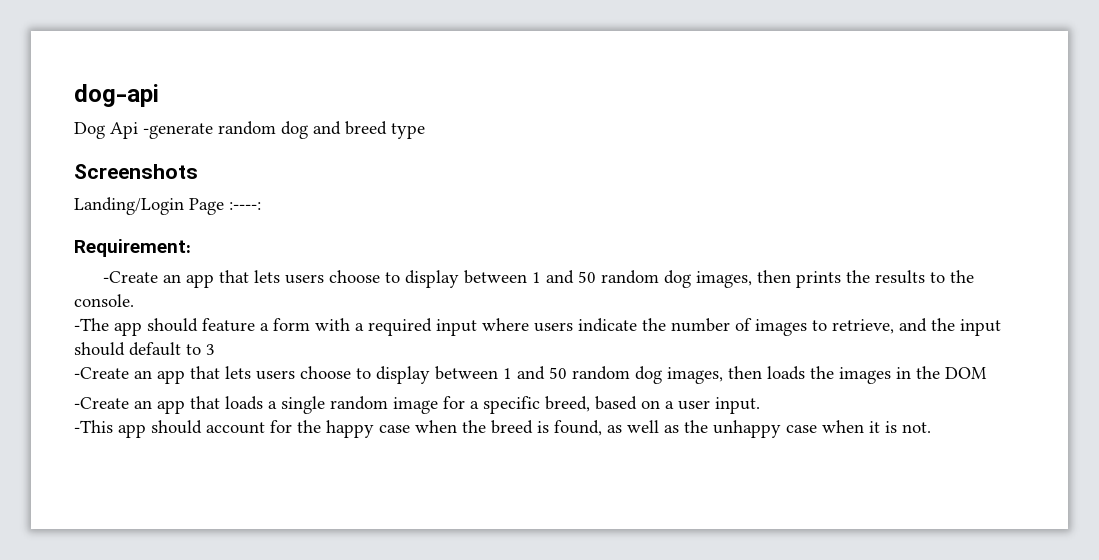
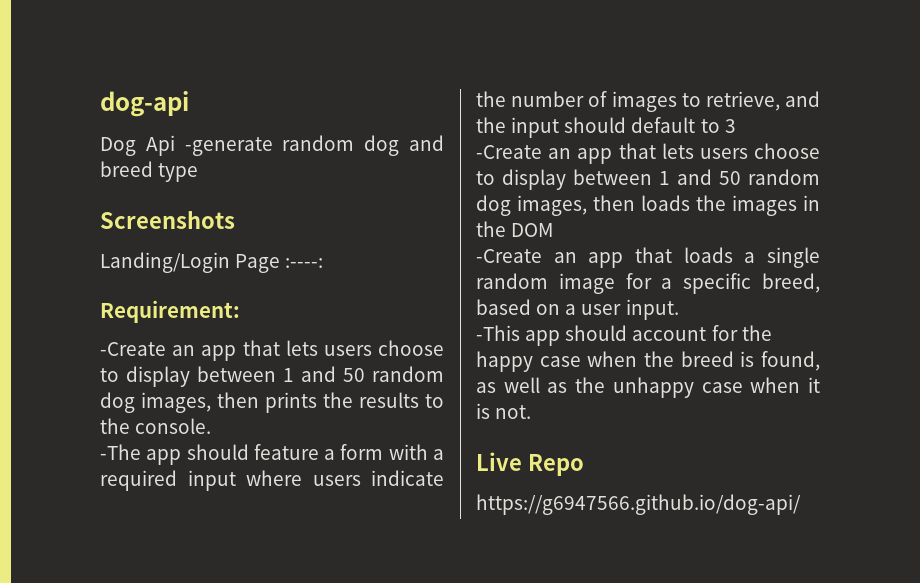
+ Live Repo
+ https://g6947566.github.io/dog-api/

